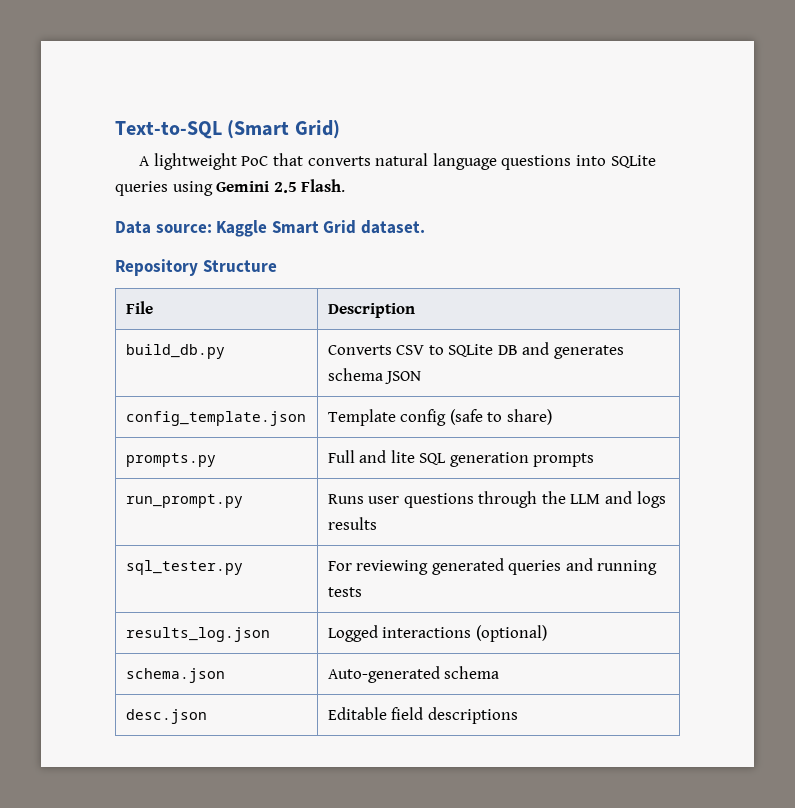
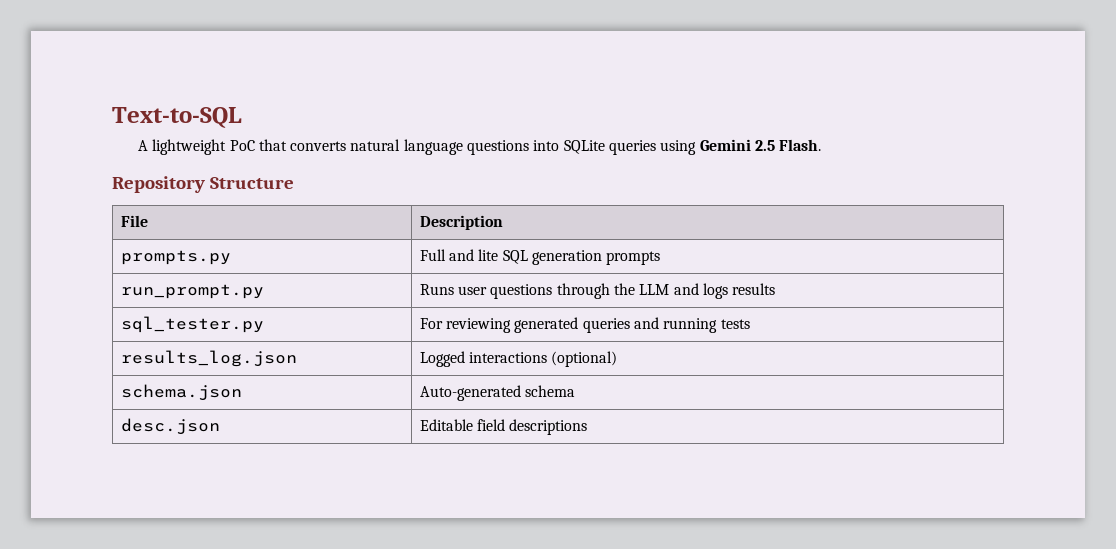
- Text-to-SQL (Smart Grid)
+ Text-to-SQL
- Data source: Kaggle Smart Grid dataset.
  Repository Structure
  File | Description
- build_db.py | Converts CSV to SQLite DB and generates schema JSON
- config_template.json | Template config (safe to share)

